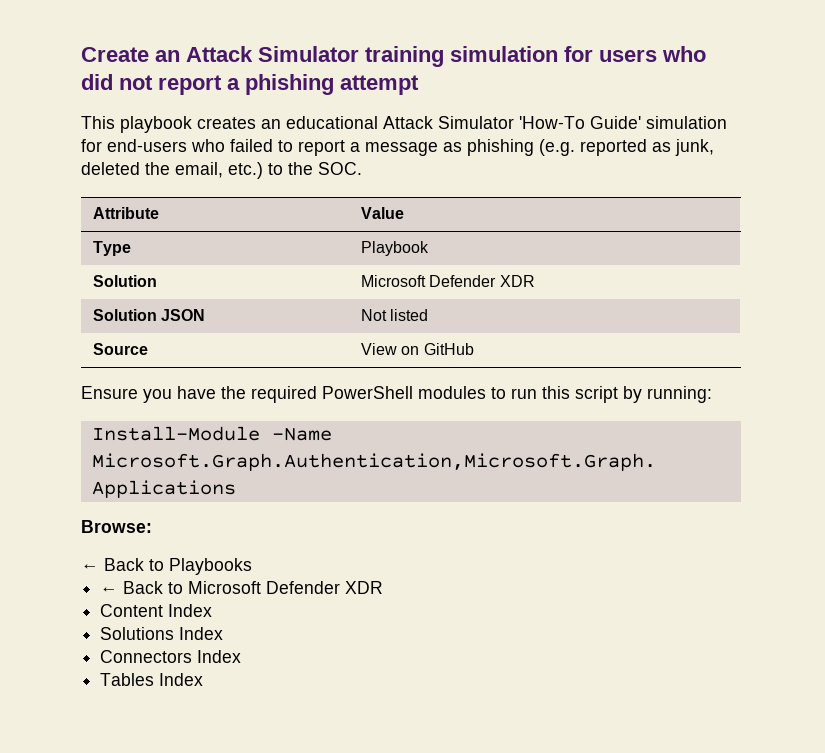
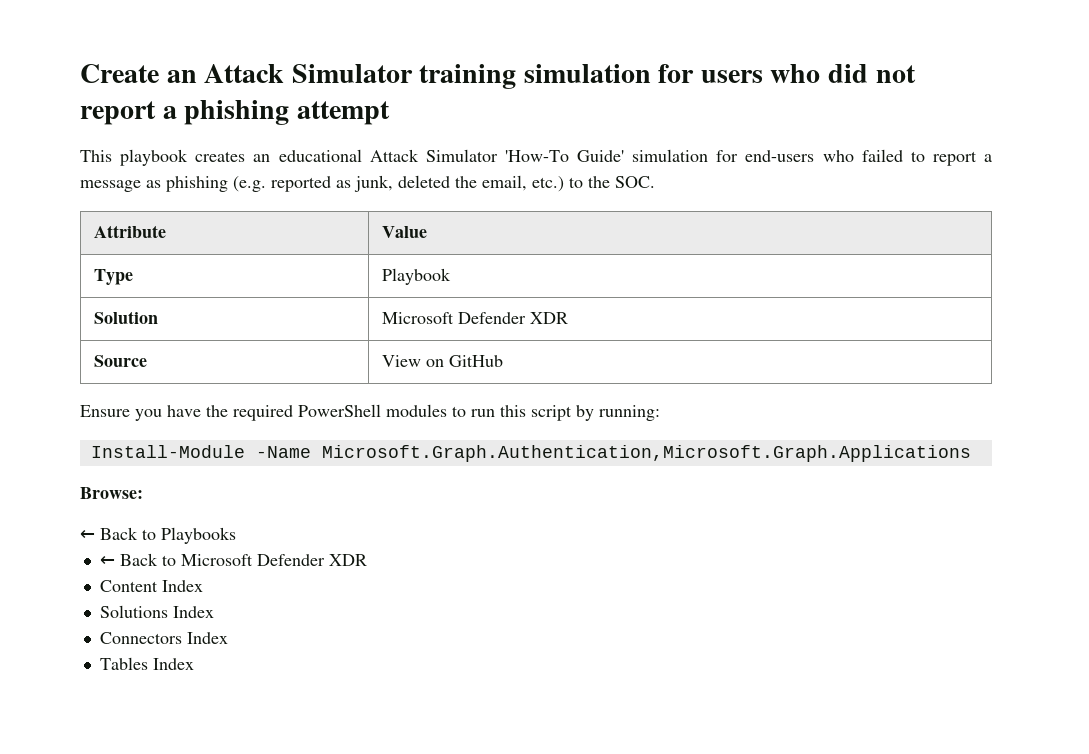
- Solution JSON | Not listed

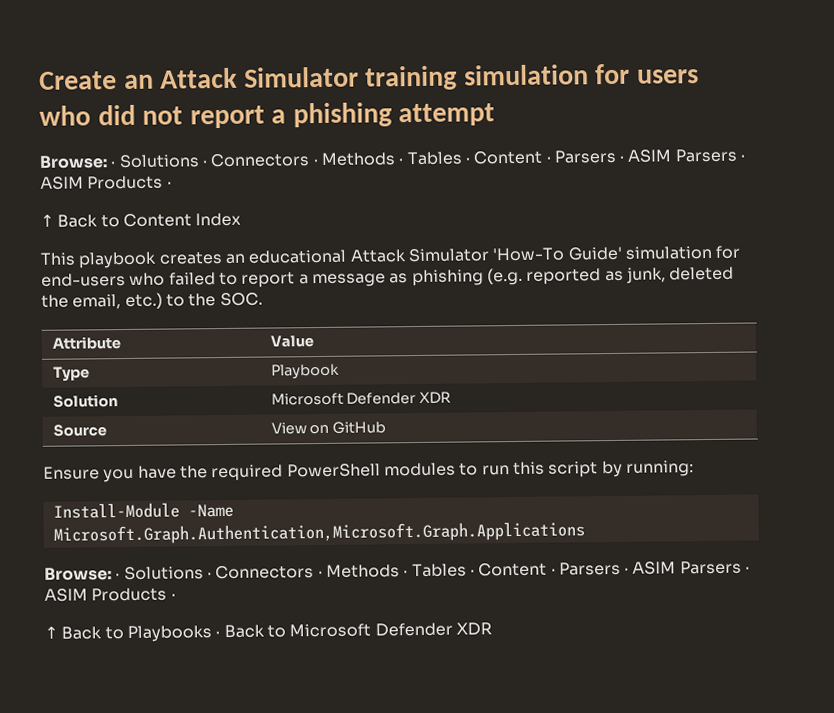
  Create an Attack Simulator training simulation for users who did not report a phishing attempt
+ Browse: · Solutions · Connectors · Methods · Tables · Content · Parsers · ASIM Parsers · ASIM Products ·
+ ↑ Back to Content Index
  Install-Module -Name Microsoft.Graph.Authentication,Microsoft.Graph.Applications
- Browse:
- ← Back to Playbooks
- ← Back to Microsoft Defender XDR
+ Browse: · Solutions · Connectors · Methods · Tables · Content · Parsers · ASIM Parsers · ASIM Products ·
+ ↑ Back to Playbooks · Back to Microsoft Defender XDR
- Content Index
- Solutions Index
- Connectors Index
- Tables Index

